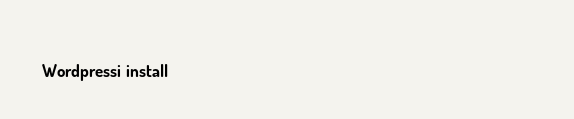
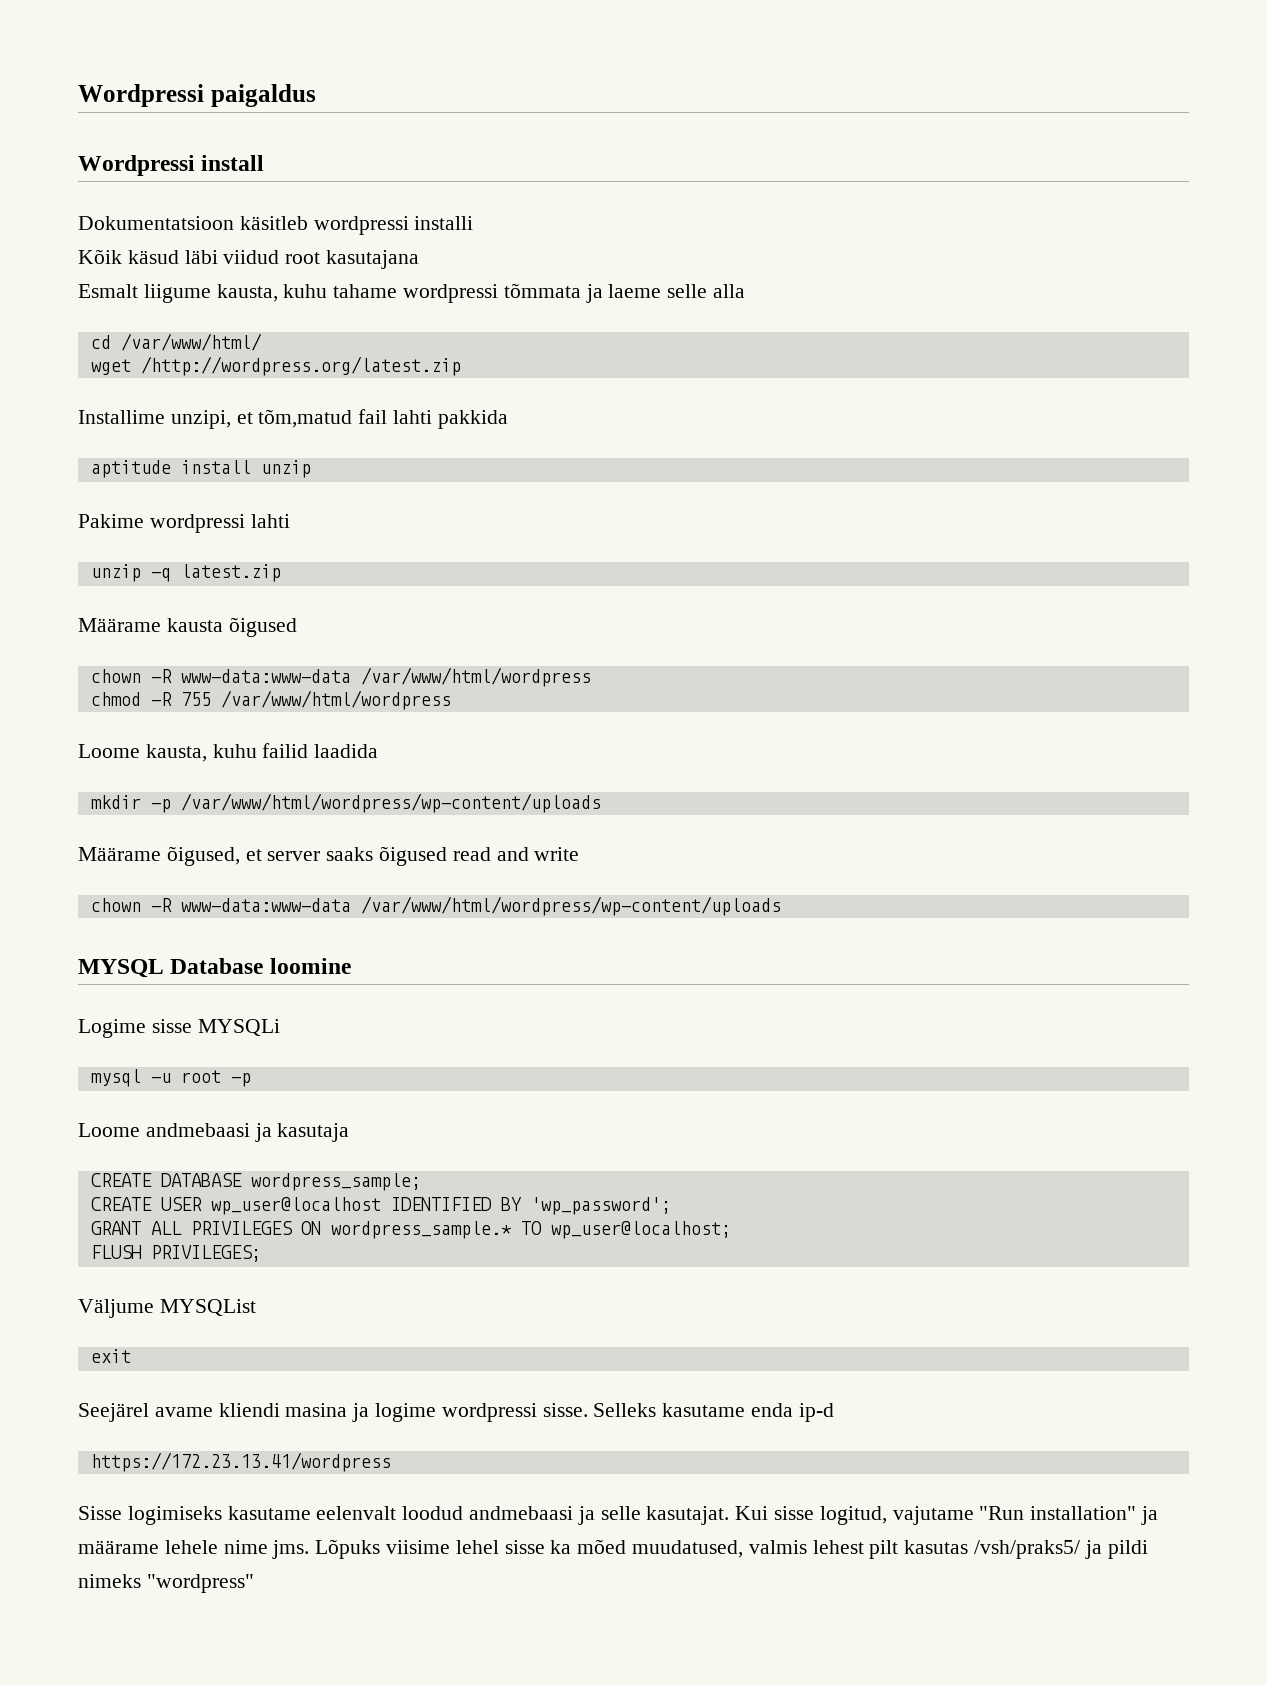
+ Wordpressi paigaldus
  Wordpressi install
+ Dokumentatsioon käsitleb wordpressi installi
+ Kõik käsud läbi viidud root kasutajana
+ Esmalt liigume kausta, kuhu tahame wordpressi tõmmata ja laeme selle alla
+ cd /var/www/html/
+ wget /http://wordpress.org/latest.zip
+ Installime unzipi, et tõm,matud fail lahti pakkida
+ aptitude install unzip
+ Pakime wordpressi lahti
+ unzip -q latest.zip
+ Määrame kausta õigused
+ chown -R www-data:www-data /var/www/html/wordpress
+ chmod -R 755 /var/www/html/wordpress
+ Loome kausta, kuhu failid laadida
+ mkdir -p /var/www/html/wordpress/wp-content/uploads
+ Määrame õigused, et server saaks õigused read and write
+ chown -R www-data:www-data /var/www/html/wordpress/wp-content/uploads
+ MYSQL Database loomine
+ Logime sisse MYSQLi
+ mysql -u root -p
+ Loome andmebaasi ja kasutaja
+ CREATE DATABASE wordpress_sample;
+ CREATE USER wp_user@localhost IDENTIFIED BY 'wp_password';
+ GRANT ALL PRIVILEGES ON wordpress_sample.* TO wp_user@localhost;
+ FLUSH PRIVILEGES;
+ Väljume MYSQList
+ exit
+ Seejärel avame kliendi masina ja logime wordpressi sisse. Selleks kasutame enda ip-d
+ https://172.23.13.41/wordpress
+ Sisse logimiseks kasutame eelenvalt loodud andmebaasi ja selle kasutajat. Kui sisse logitud, vajutame "Run installation" ja määrame lehele nime jms. Lõpuks viisime lehel sisse ka mõed muudatused, valmis lehest pilt kasutas /vsh/praks5/ ja pildi nimeks "wordpress"

